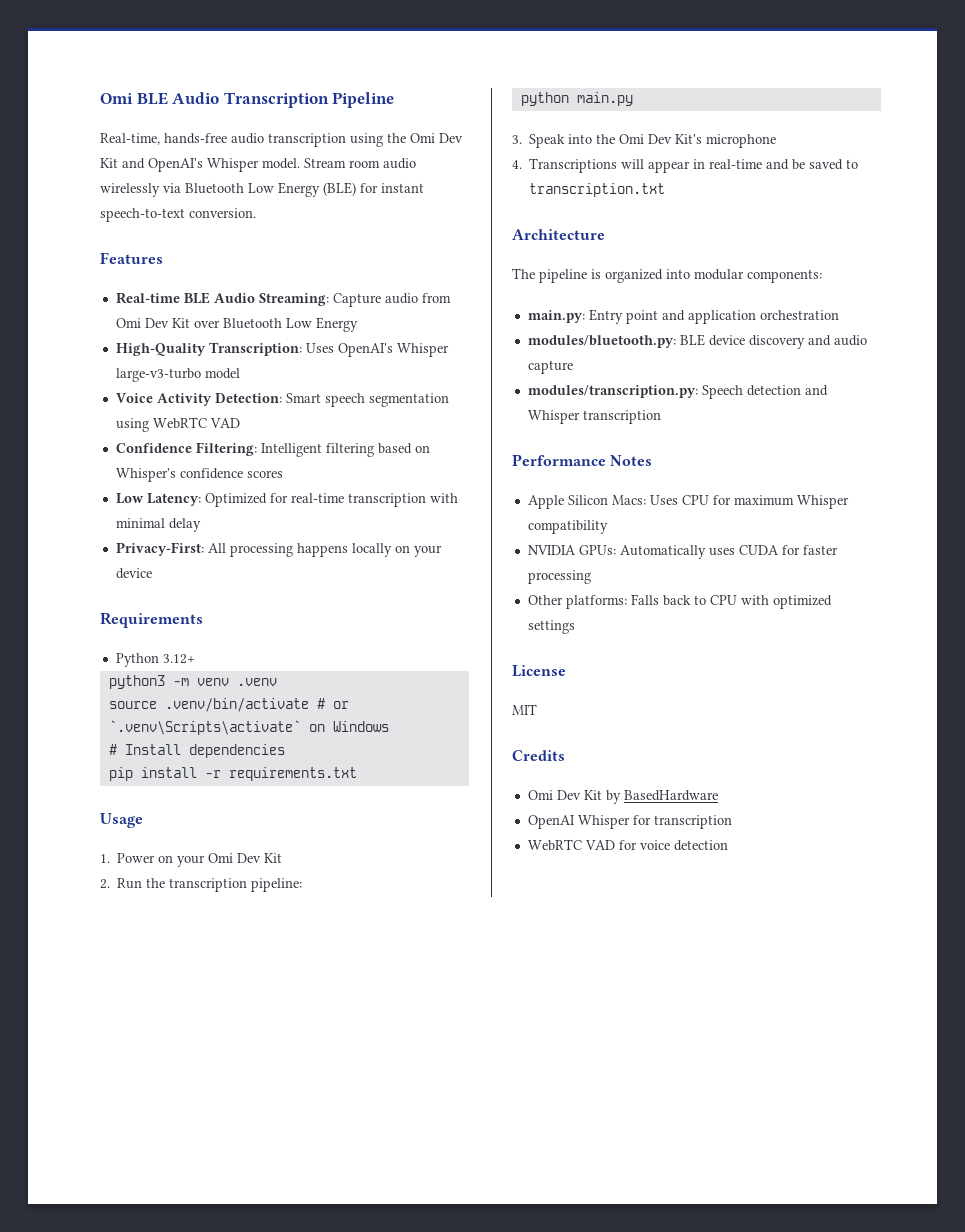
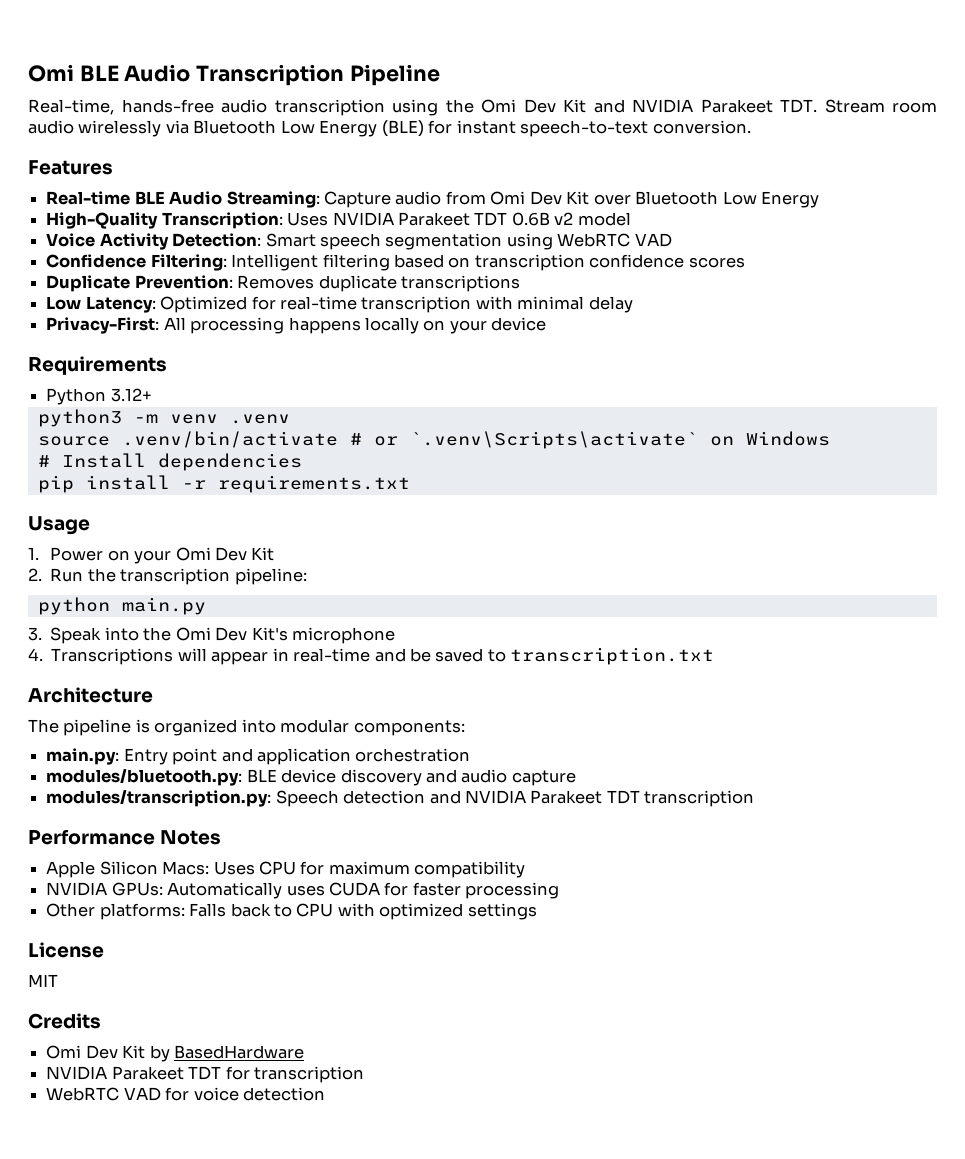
- Real-time, hands-free audio transcription using the Omi Dev Kit and OpenAI's Whisper model. Stream room audio wirelessly via Bluetooth Low Energy (BLE) for instant speech-to-text conversion.
+ Real-time, hands-free audio transcription using the Omi Dev Kit and NVIDIA Parakeet TDT. Stream room audio wirelessly via Bluetooth Low Energy (BLE) for instant speech-to-text conversion.
- High-Quality Transcription: Uses OpenAI's Whisper large-v3-turbo model
+ High-Quality Transcription: Uses NVIDIA Parakeet TDT 0.6B v2 model
- Confidence Filtering: Intelligent filtering based on Whisper's confidence scores
+ Confidence Filtering: Intelligent filtering based on transcription confidence scores
+ Duplicate Prevention: Removes duplicate transcriptions
- modules/transcription.py: Speech detection and Whisper transcription
+ modules/transcription.py: Speech detection and NVIDIA Parakeet TDT transcription
- Apple Silicon Macs: Uses CPU for maximum Whisper compatibility
+ Apple Silicon Macs: Uses CPU for maximum compatibility
- OpenAI Whisper for transcription
+ NVIDIA Parakeet TDT for transcription

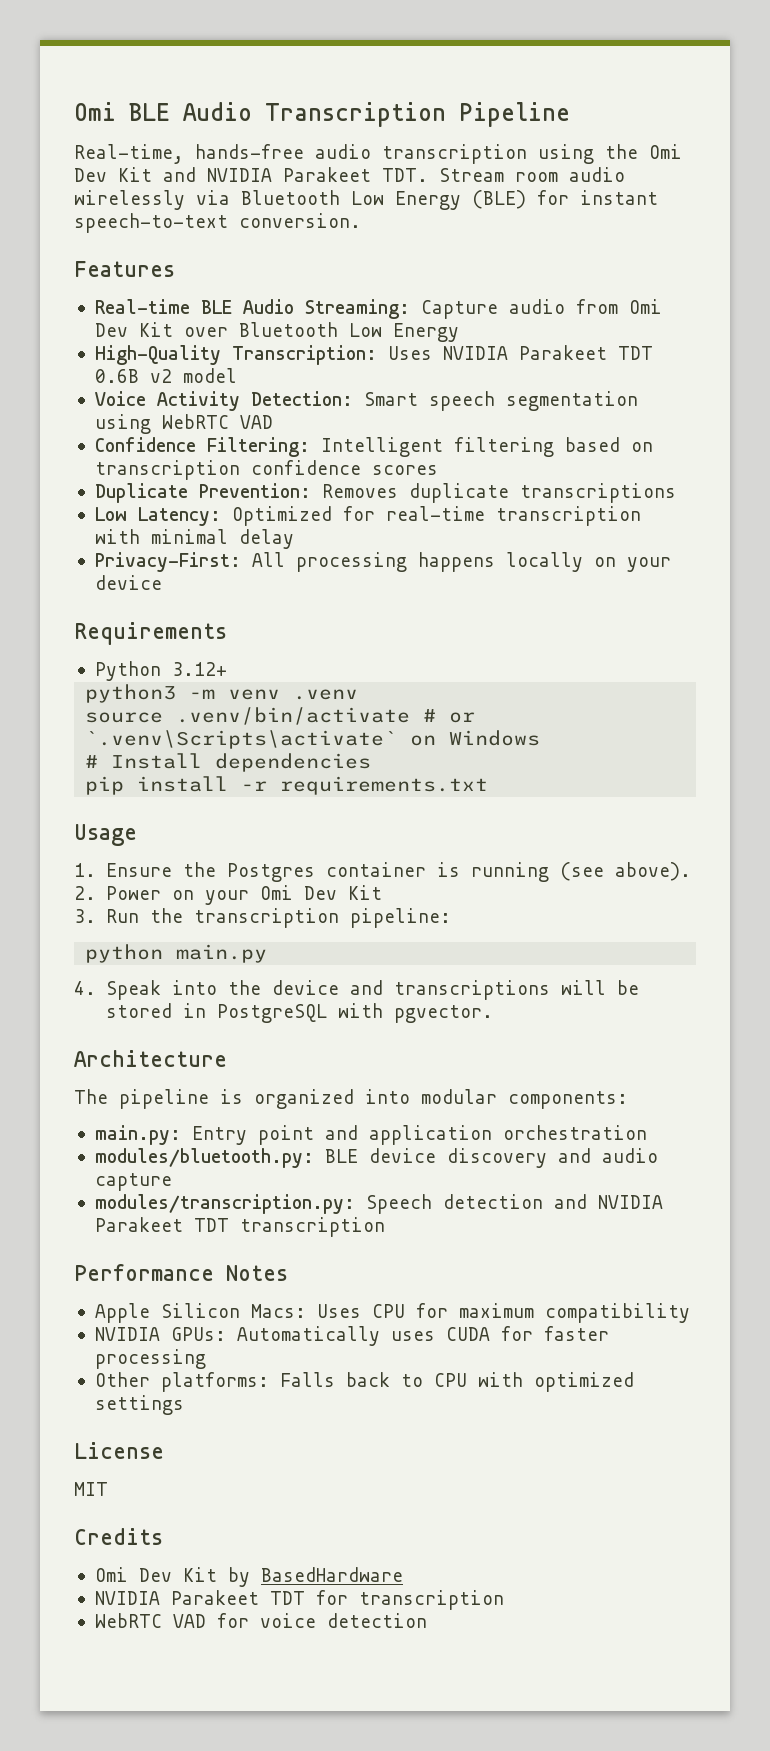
- 1. Power on your Omi Dev Kit
+ 1. Ensure the Postgres container is running (see above).
+ 2. Power on your Omi Dev Kit
- 2. Run the transcription pipeline:
+ 3. Run the transcription pipeline:
- 3. Speak into the Omi Dev Kit's microphone
- 4. Transcriptions will appear in real-time and be saved to transcription.txt
+ 4. Speak into the device and transcriptions will be stored in PostgreSQL with pgvector.

